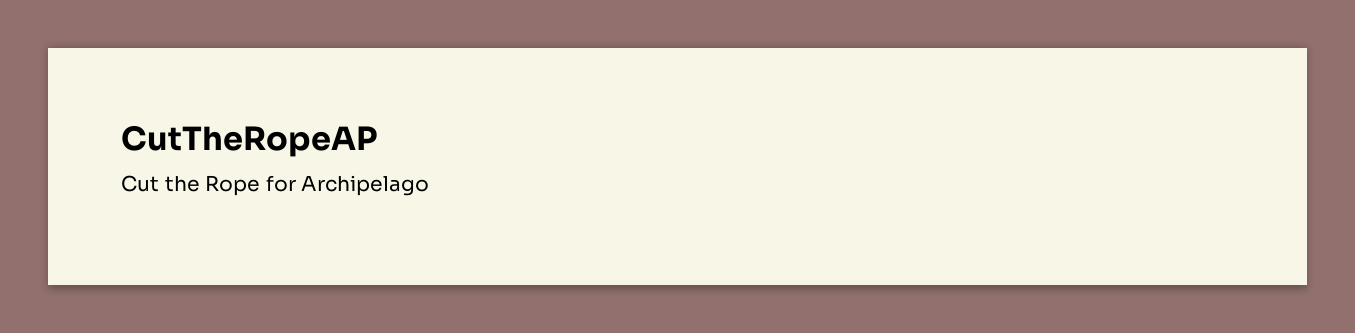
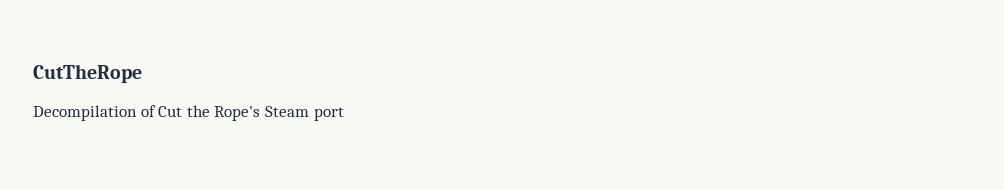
- CutTheRopeAP
- Cut the Rope for Archipelago
+ CutTheRope
+ Decompilation of Cut the Rope's Steam port

